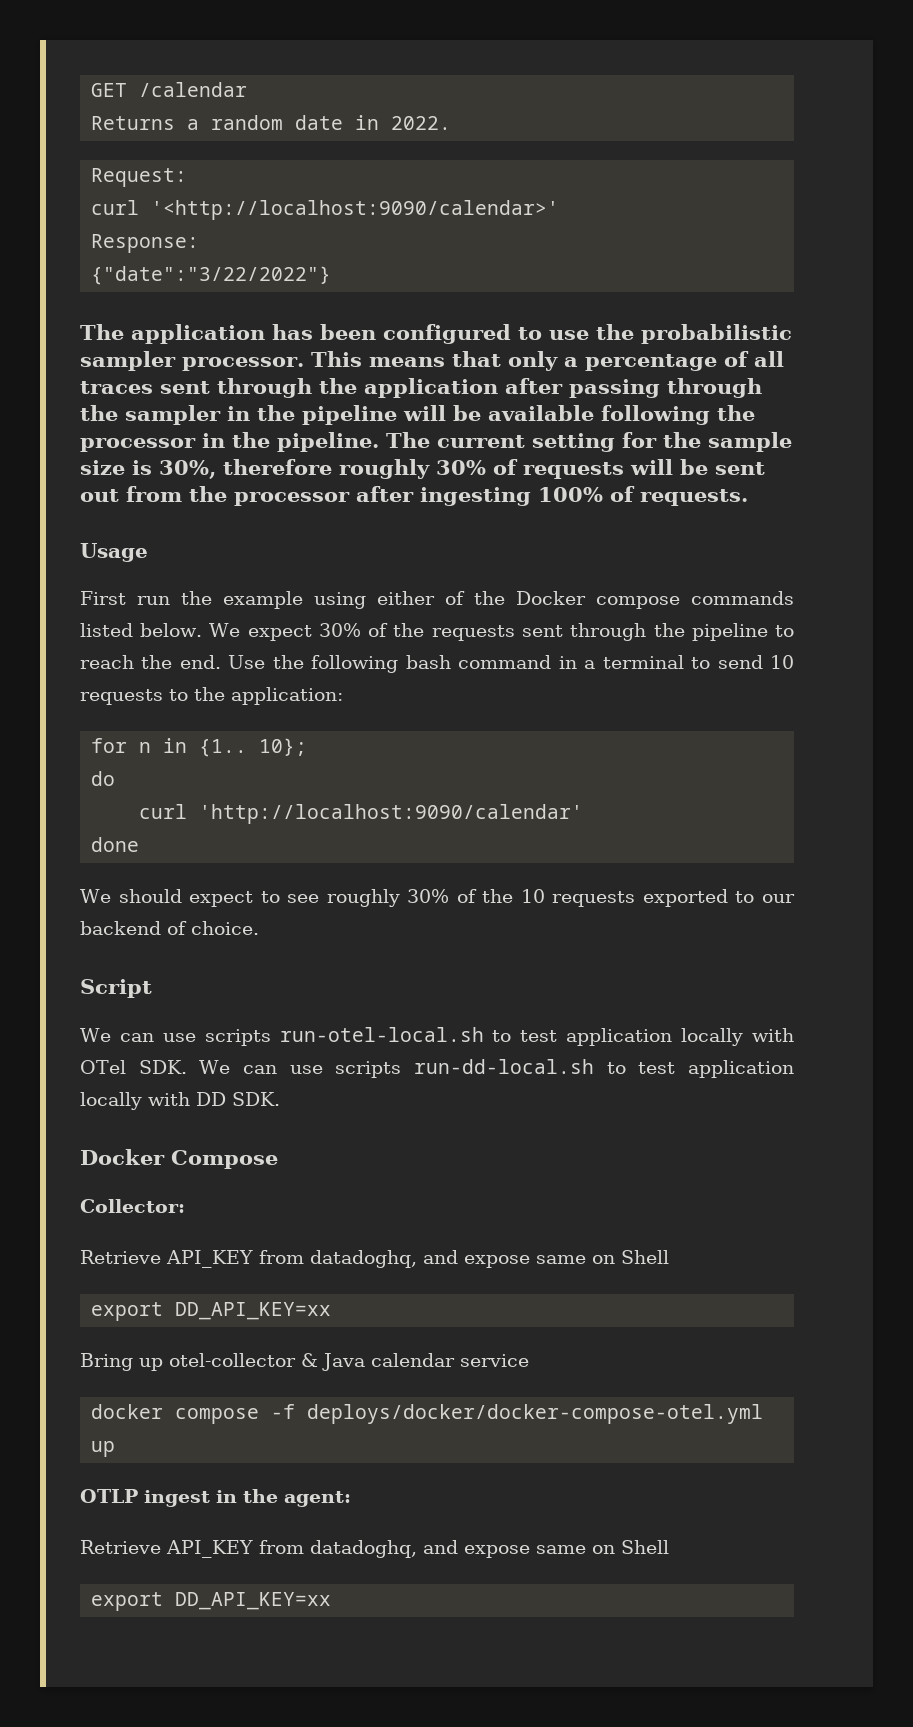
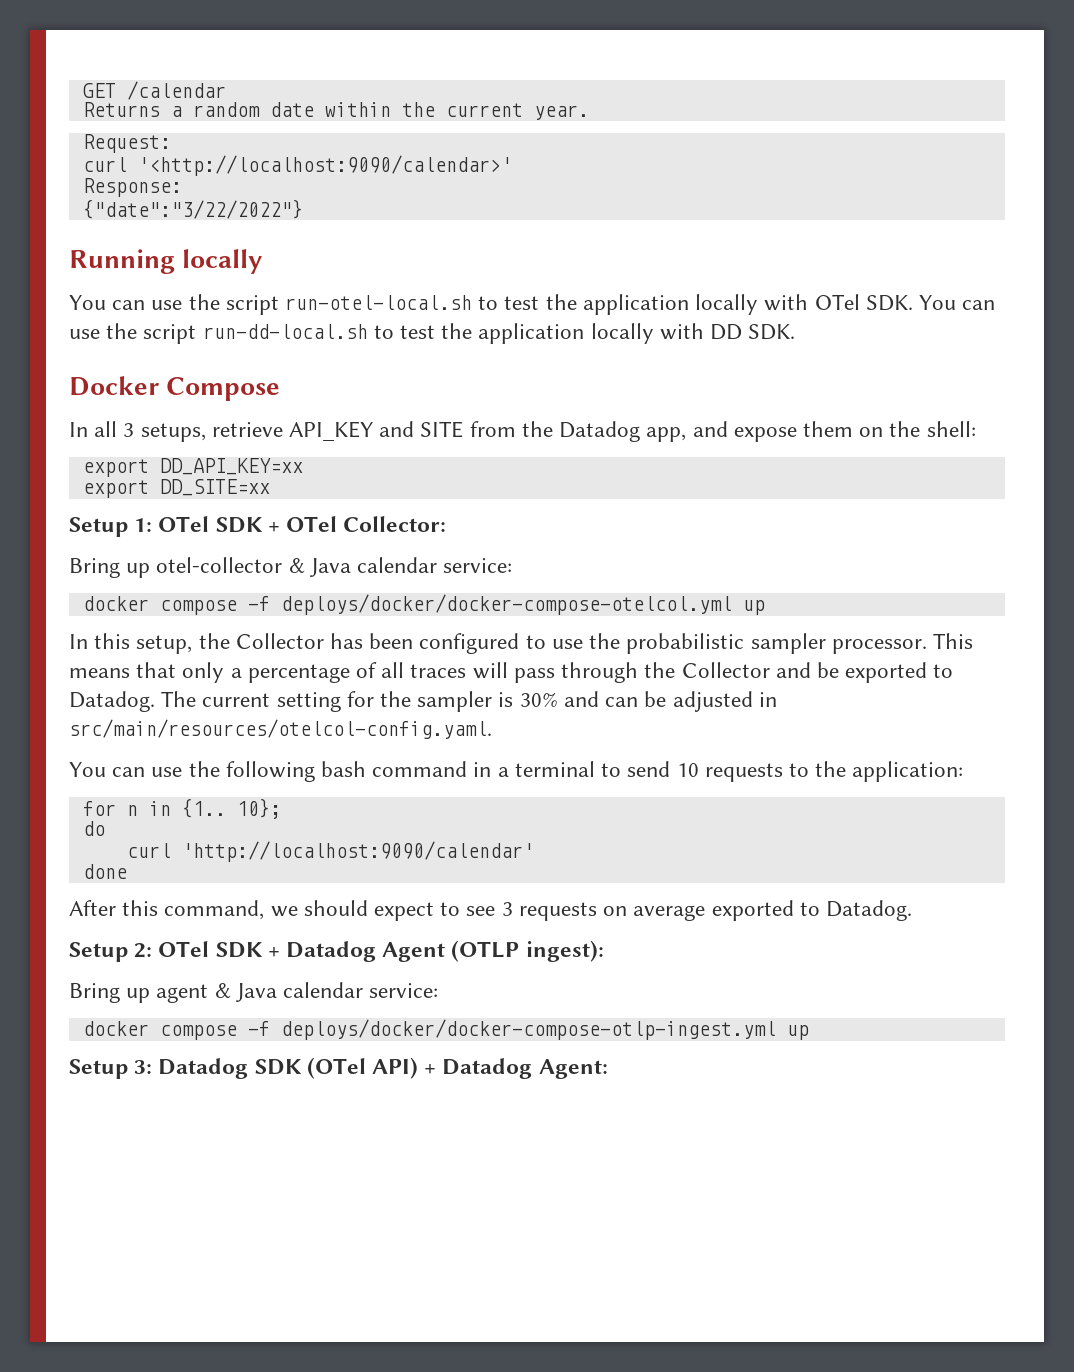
- Returns a random date in 2022.
+ Returns a random date within the current year.
- The application has been configured to use the probabilistic sampler processor.
+ Running locally
+ You can use the script run-otel-local.sh to test the application locally with OTel SDK. You can use the script run-dd-local.sh to test the application locally with DD SDK.
+ Docker Compose
+ In all 3 setups, retrieve API_KEY and SITE from the Datadog app, and expose them on the shell:
+ export DD_API_KEY=xx
+ export DD_SITE=xx
+ Setup 1: OTel SDK + OTel Collector:
+ Bring up otel-collector & Java calendar service:
+ docker compose -f deploys/docker/docker-compose-otelcol.yml up
+ In this setup, the Collector has been configured to use the probabilistic sampler processor.
- This means that only a percentage of all traces sent through the application after passing through the sampler in the pipeline will be available following the processor in the pipeline.
+ This means that only a percentage of all traces will pass through the Collector and be exported to Datadog.
- The current setting for the sample size is 30%, therefore roughly 30% of requests will be sent out from the processor after ingesting 100% of requests.
- Usage
- First run the example using either of the Docker compose commands listed below. We expect 30% of the requests sent through the pipeline to reach the end. Use the following bash command in a terminal to send 10 requests to the application:
+ The current setting for the sampler is 30% and can be adjusted in src/main/resources/otelcol-config.yaml.
+ You can use the following bash command in a terminal to send 10 requests to the application:
- We should expect to see roughly 30% of the 10 requests exported to our backend of choice.
- Script
- We can use scripts run-otel-local.sh to test application locally with OTel SDK. We can use scripts run-dd-local.sh to test application locally with DD SDK.
- Docker Compose
- Collector:
- Retrieve API_KEY from datadoghq, and expose same on Shell
- export DD_API_KEY=xx
- Bring up otel-collector & Java calendar service
- docker compose -f deploys/docker/docker-compose-otel.yml up
- OTLP ingest in the agent:
- Retrieve API_KEY from datadoghq, and expose same on Shell
- export DD_API_KEY=xx
+ After this command, we should expect to see 3 requests on average exported to Datadog.
+ Setup 2: OTel SDK + Datadog Agent (OTLP ingest):
+ Bring up agent & Java calendar service:
+ docker compose -f deploys/docker/docker-compose-otlp-ingest.yml up
+ Setup 3: Datadog SDK (OTel API) + Datadog Agent:

